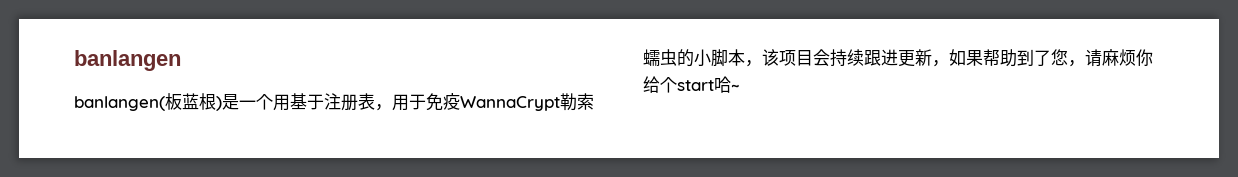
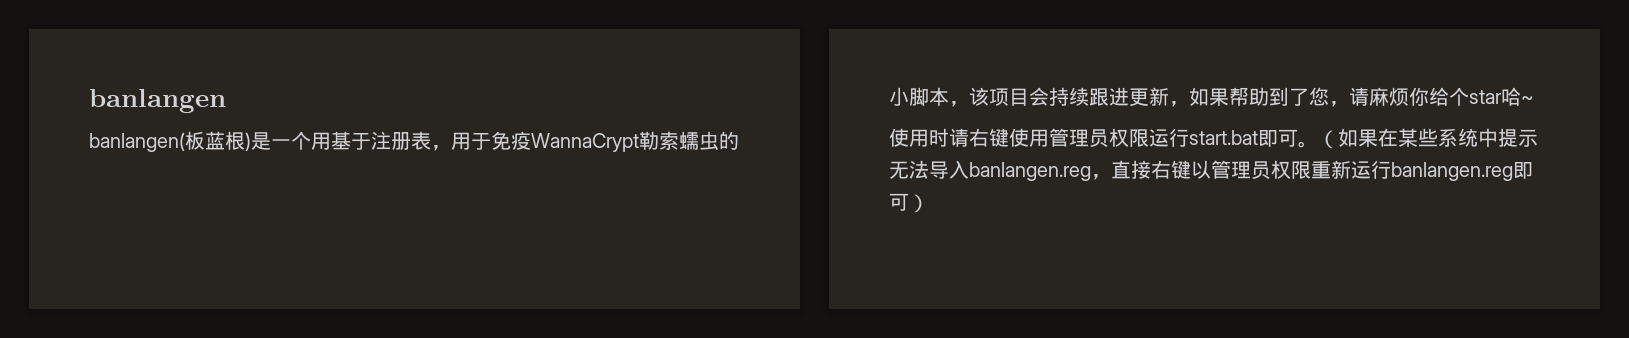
- banlangen(板蓝根)是一个用基于注册表，用于免疫WannaCrypt勒索蠕虫的小脚本，该项目会持续跟进更新，如果帮助到了您，请麻烦你给个start哈~
+ banlangen(板蓝根)是一个用基于注册表，用于免疫WannaCrypt勒索蠕虫的小脚本，该项目会持续跟进更新，如果帮助到了您，请麻烦你给个star哈~
+ 使用时请右键使用管理员权限运行start.bat即可。（如果在某些系统中提示无法导入banlangen.reg，直接右键以管理员权限重新运行banlangen.reg即可）

